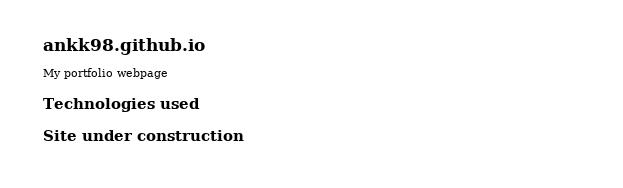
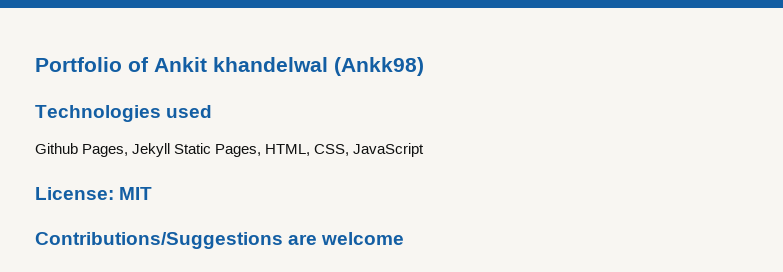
- ankk98.github.io
- My portfolio webpage
+ Portfolio of Ankit khandelwal (Ankk98)
  Technologies used
- Site under construction
+ Github Pages, Jekyll Static Pages, HTML, CSS, JavaScript
+ License: MIT
+ Contributions/Suggestions are welcome

